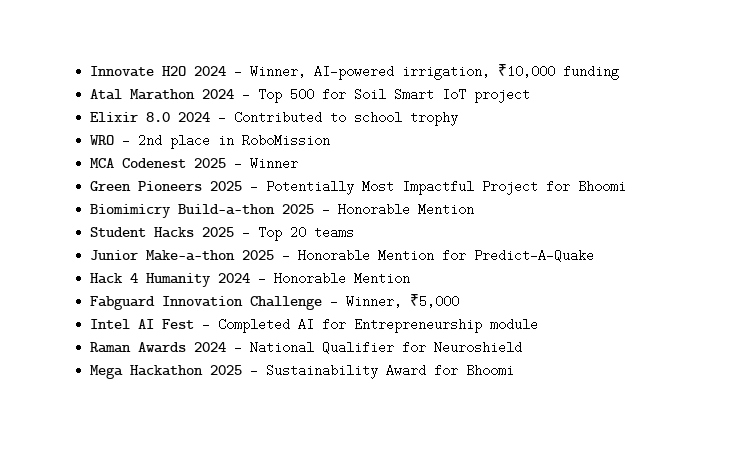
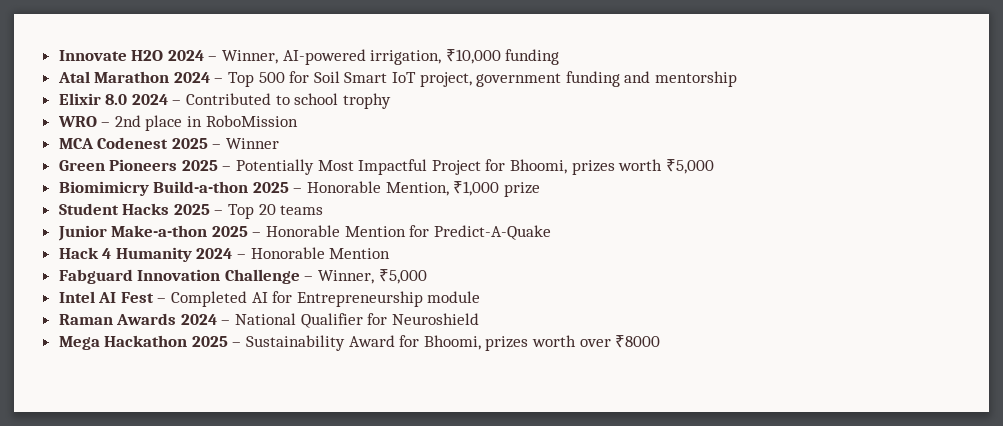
- Atal Marathon 2024 – Top 500 for Soil Smart IoT project
+ Atal Marathon 2024 – Top 500 for Soil Smart IoT project, government funding and mentorship
- Green Pioneers 2025 – Potentially Most Impactful Project for Bhoomi
+ Green Pioneers 2025 – Potentially Most Impactful Project for Bhoomi, prizes worth ₹5,000
- Biomimicry Build-a-thon 2025 – Honorable Mention
+ Biomimicry Build-a-thon 2025 – Honorable Mention, ₹1,000 prize
- Mega Hackathon 2025 – Sustainability Award for Bhoomi
+ Mega Hackathon 2025 – Sustainability Award for Bhoomi, prizes worth over ₹8000

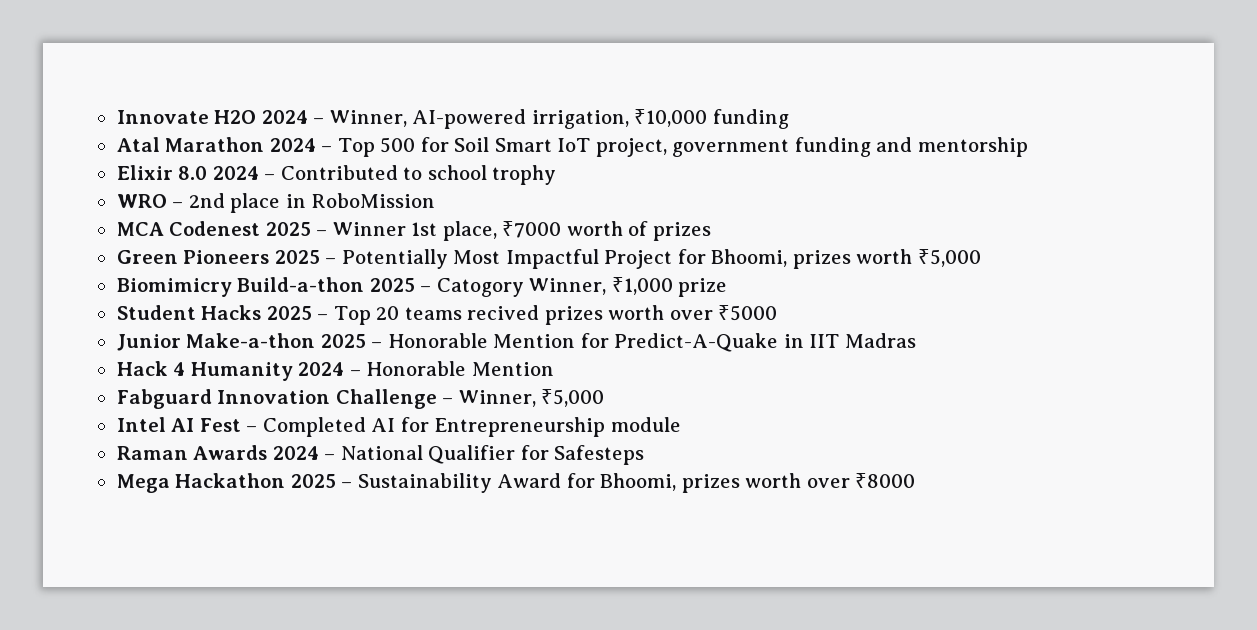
- MCA Codenest 2025 – Winner
+ MCA Codenest 2025 – Winner 1st place, ₹7000 worth of prizes
- Biomimicry Build-a-thon 2025 – Honorable Mention, ₹1,000 prize
+ Biomimicry Build-a-thon 2025 – Catogory Winner, ₹1,000 prize
- Student Hacks 2025 – Top 20 teams
+ Student Hacks 2025 – Top 20 teams recived prizes worth over ₹5000
- Junior Make-a-thon 2025 – Honorable Mention for Predict-A-Quake
+ Junior Make-a-thon 2025 – Honorable Mention for Predict-A-Quake in IIT Madras
- Raman Awards 2024 – National Qualifier for Neuroshield
+ Raman Awards 2024 – National Qualifier for Safesteps

